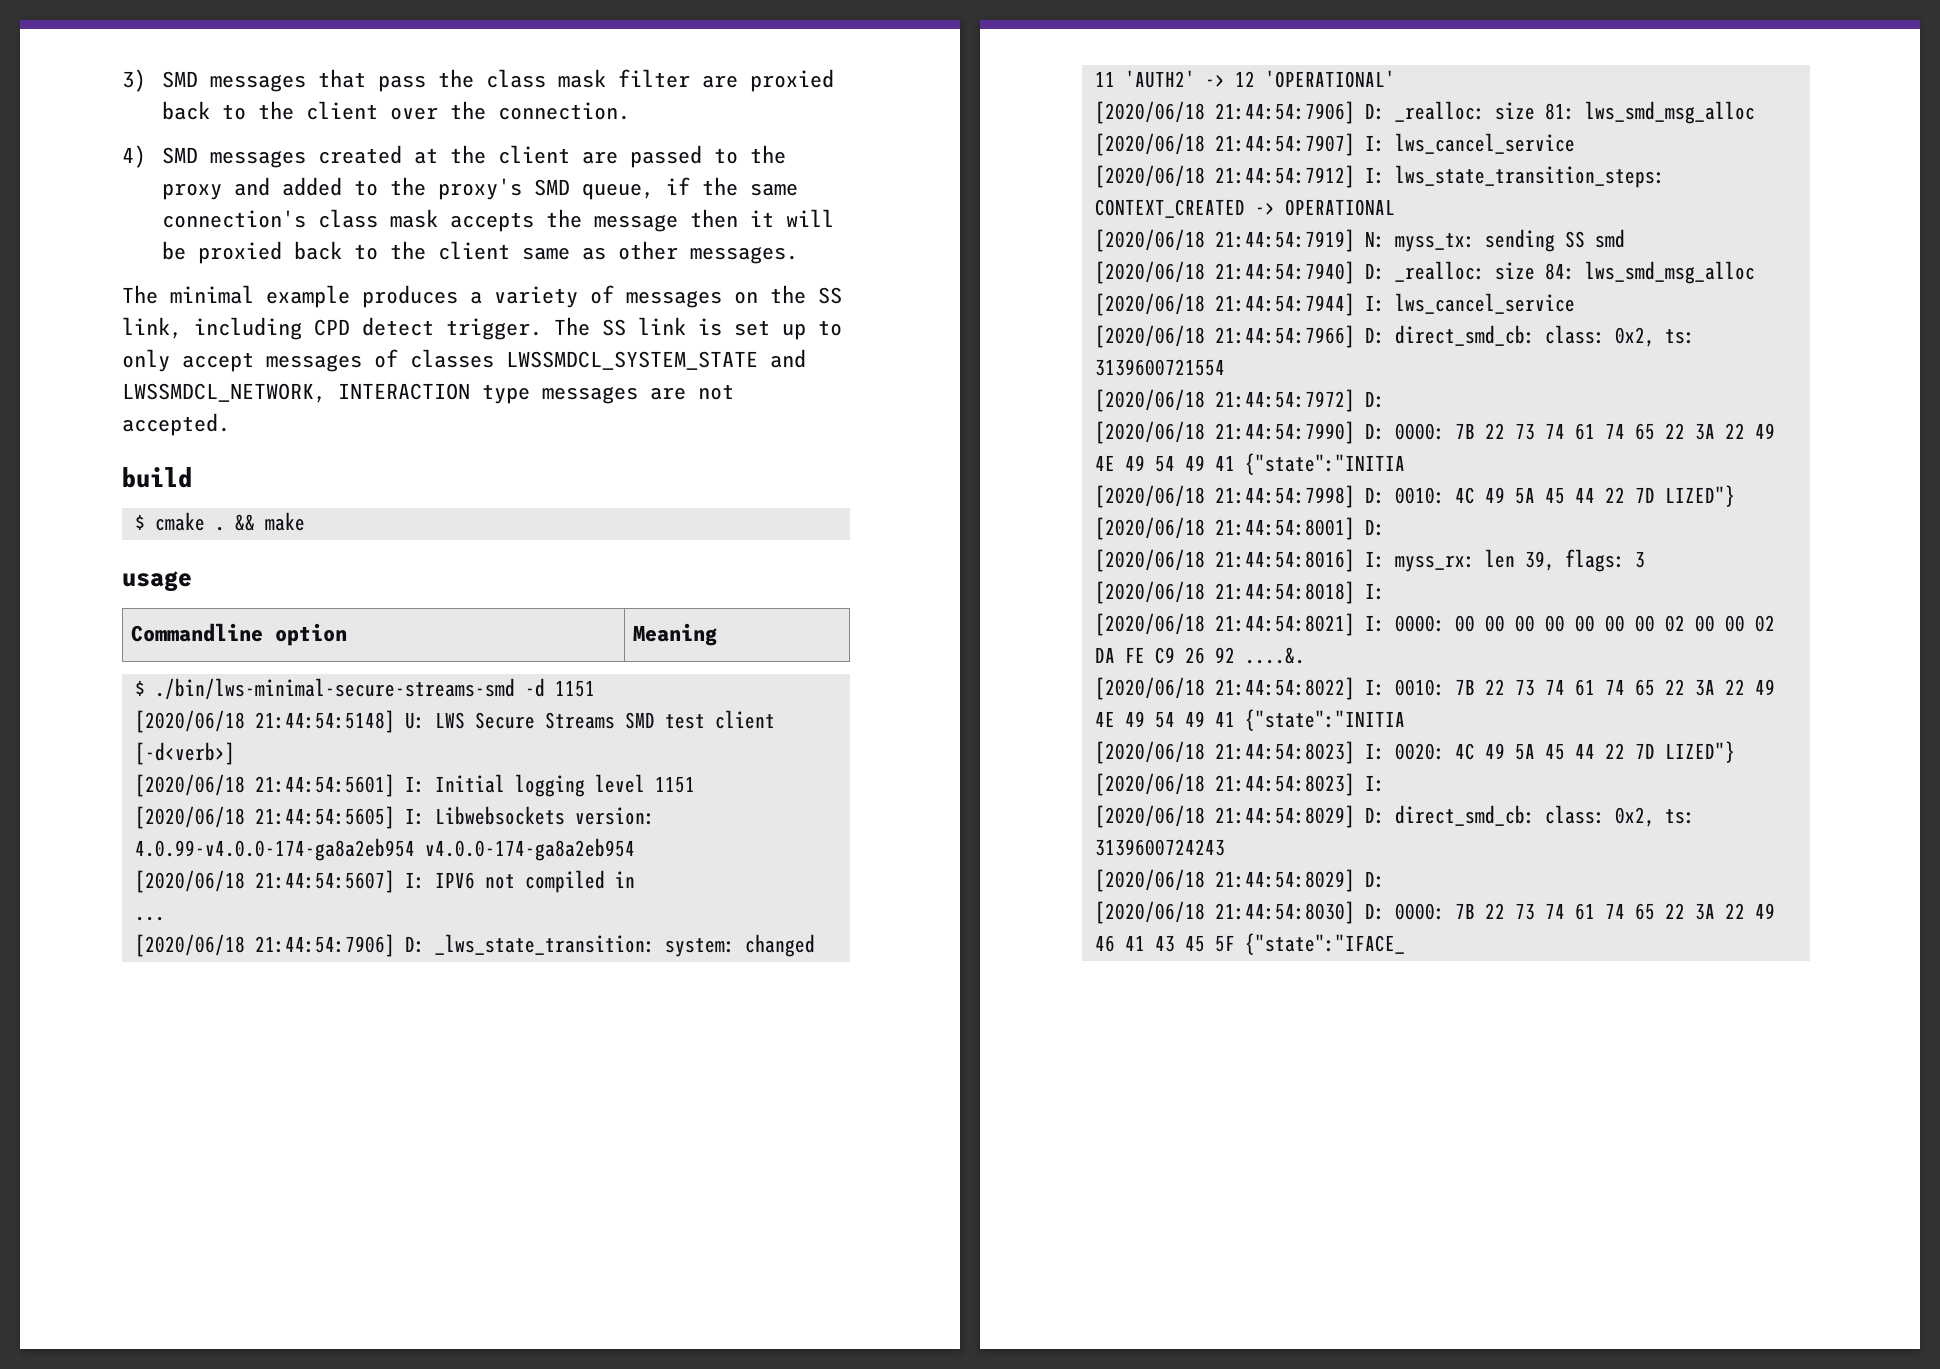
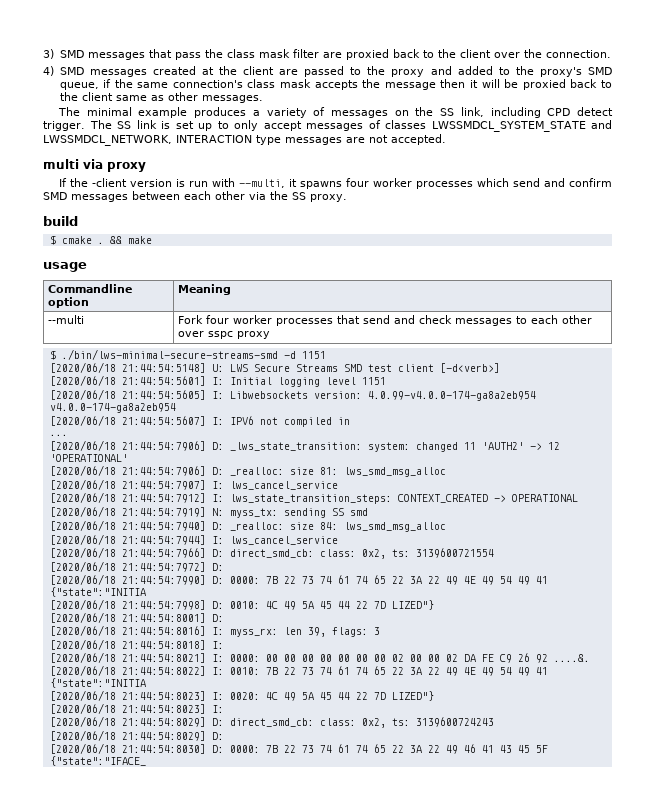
+ multi via proxy
+ If the -client version is run with --multi, it spawns four worker processes which send and confirm SMD messages between each other via the SS proxy.
+ --multi | Fork four worker processes that send and check messages to each other over sspc proxy

